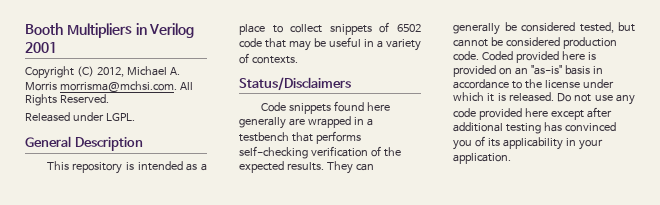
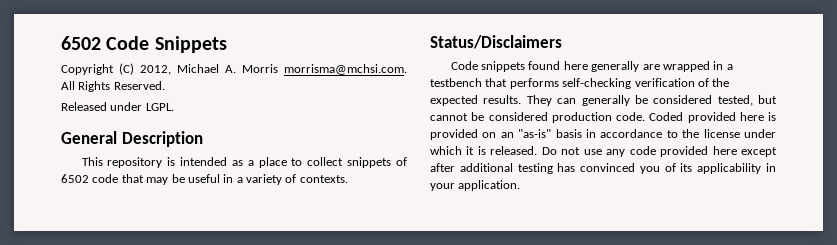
- Booth Multipliers in Verilog 2001
+ 6502 Code Snippets

